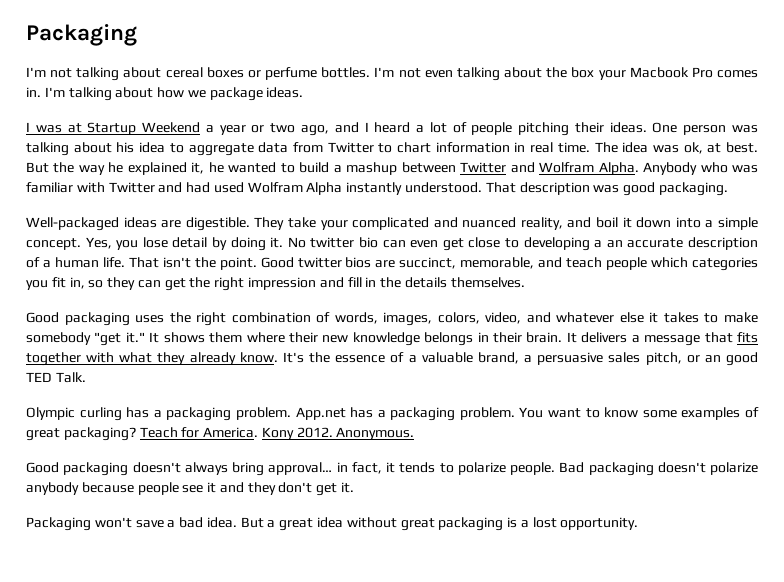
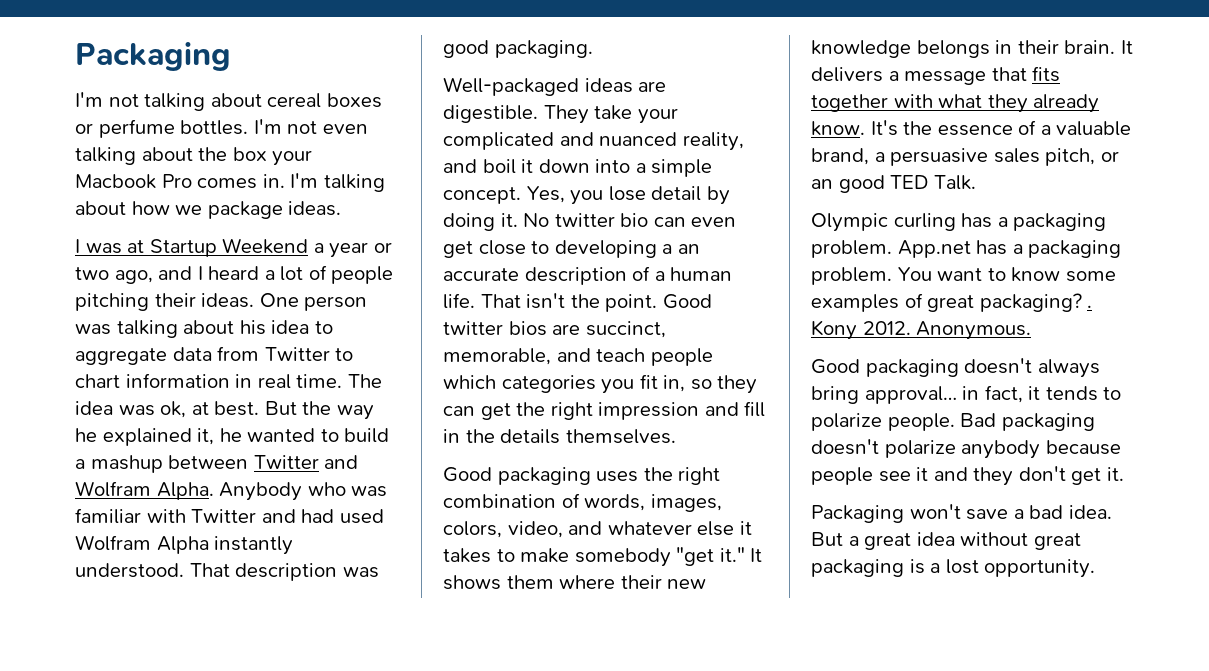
- You want to know some examples of great packaging? Teach for America.
+ You want to know some examples of great packaging? .

